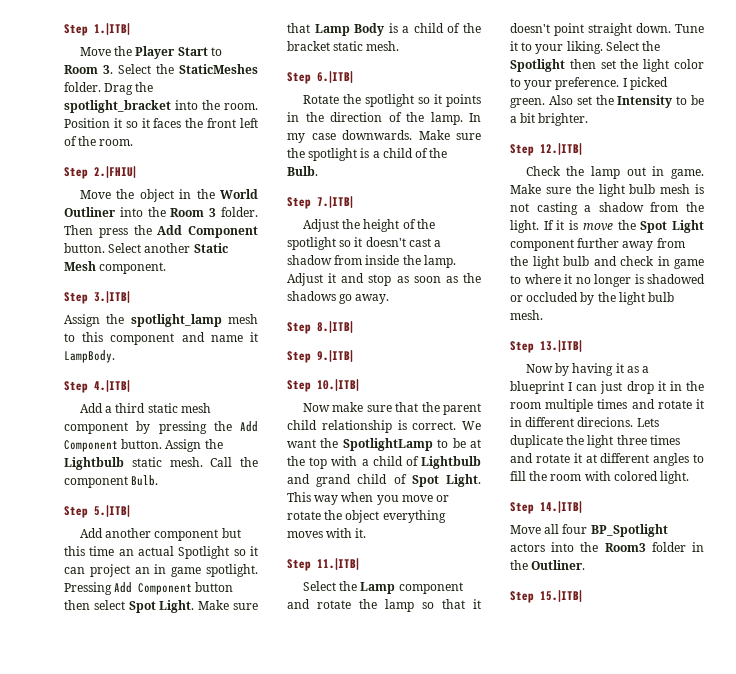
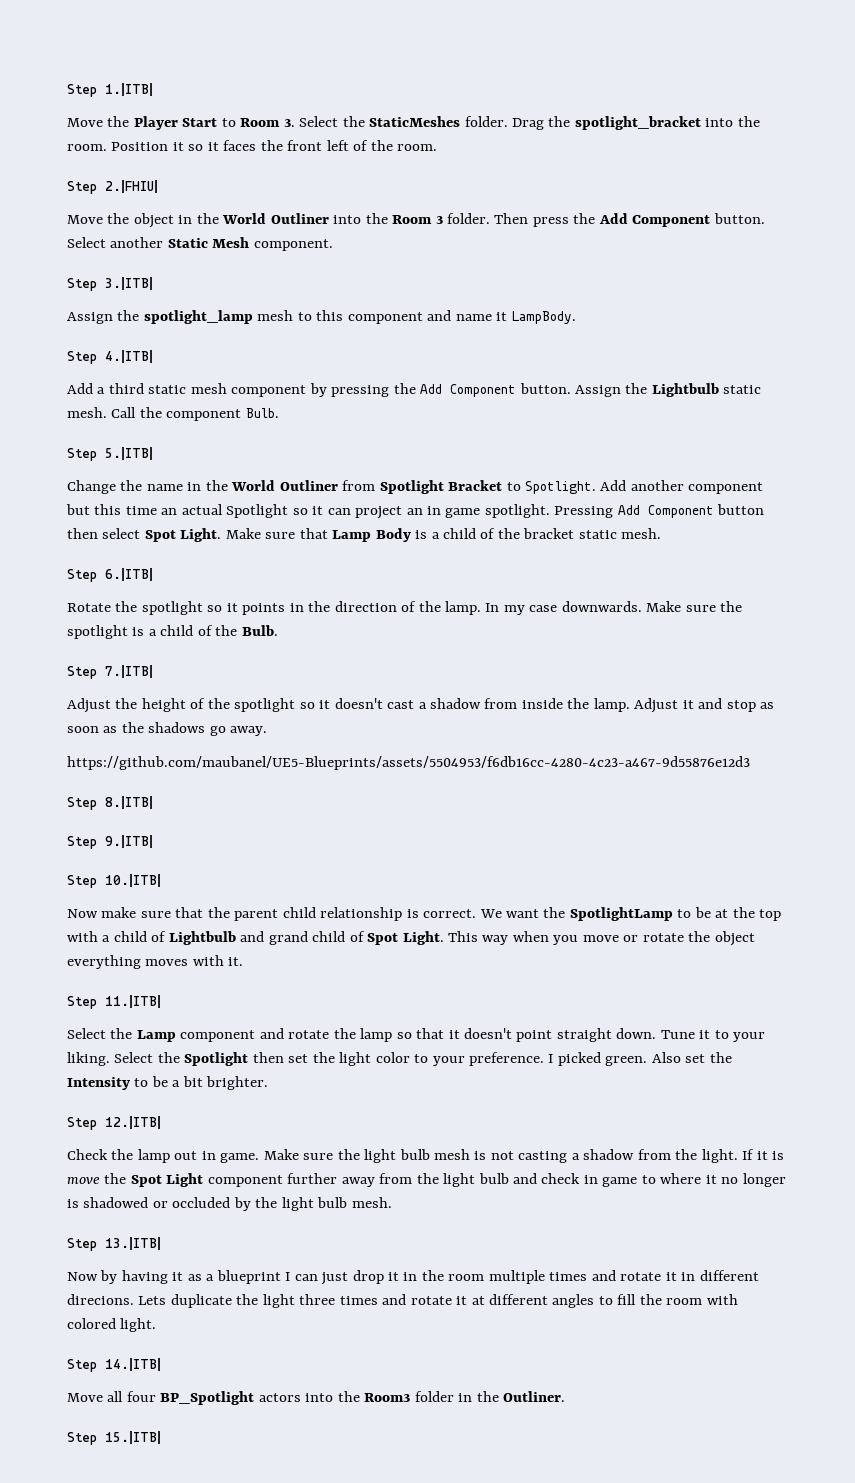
+ Change the name in the World Outliner from Spotlight Bracket to Spotlight.
+ https://github.com/maubanel/UE5-Blueprints/assets/5504953/f6db16cc-4280-4c23-a467-9d55876e12d3

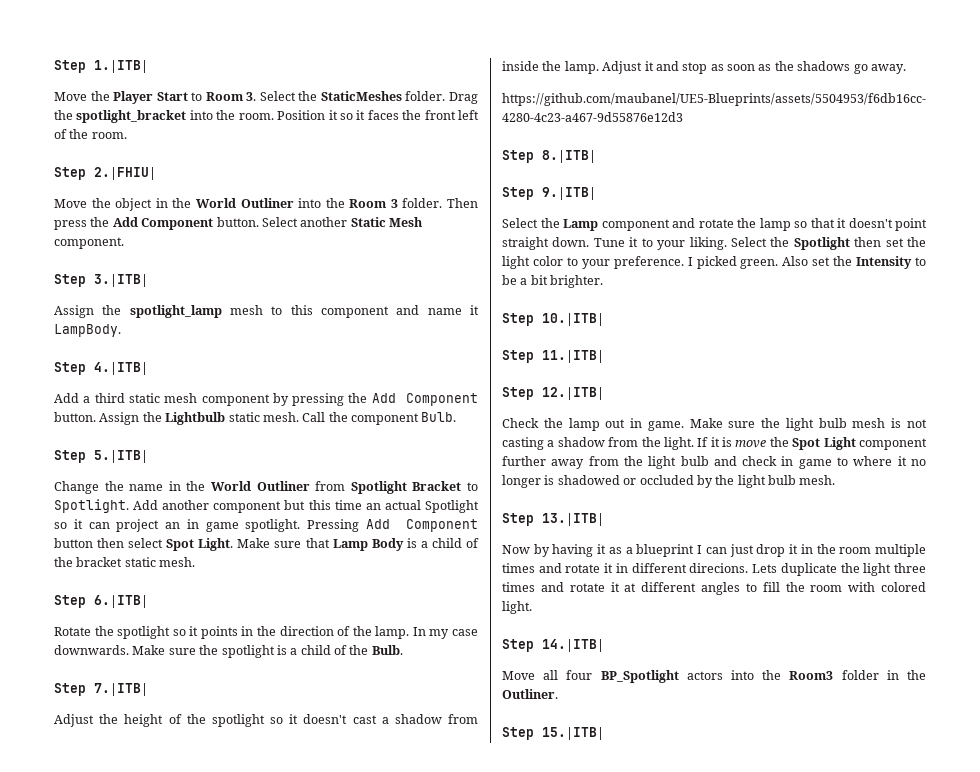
- Step 10.|ITB|
- Now make sure that the parent child relationship is correct. We want the SpotlightLamp to be at the top with a child of Lightbulb and grand child of Spot Light. This way when you move or rotate the object everything moves with it.
- Step 11.|ITB|
+ Step 10.|ITB|
+ Step 11.|ITB|

